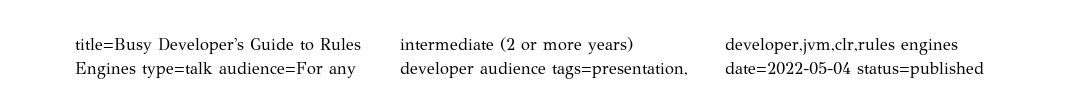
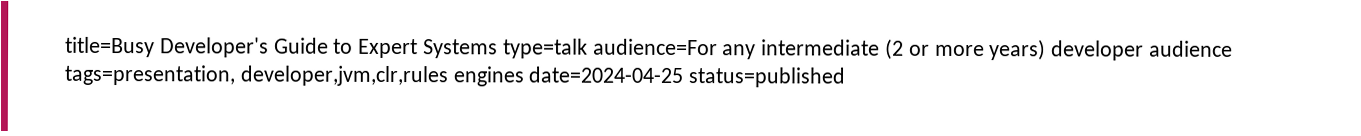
- title=Busy Developer's Guide to Rules Engines type=talk audience=For any intermediate (2 or more years) developer audience tags=presentation, developer,jvm,clr,rules engines date=2022-05-04 status=published
+ title=Busy Developer's Guide to Expert Systems type=talk audience=For any intermediate (2 or more years) developer audience tags=presentation, developer,jvm,clr,rules engines date=2024-04-25 status=published

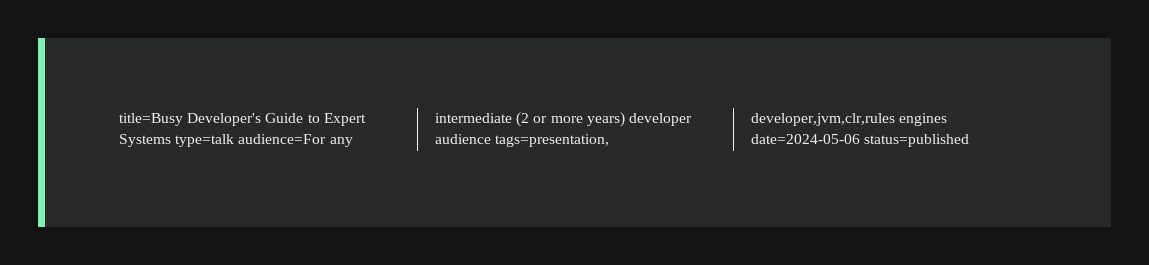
- title=Busy Developer's Guide to Expert Systems type=talk audience=For any intermediate (2 or more years) developer audience tags=presentation, developer,jvm,clr,rules engines date=2024-04-25 status=published
+ title=Busy Developer's Guide to Expert Systems type=talk audience=For any intermediate (2 or more years) developer audience tags=presentation, developer,jvm,clr,rules engines date=2024-05-06 status=published

